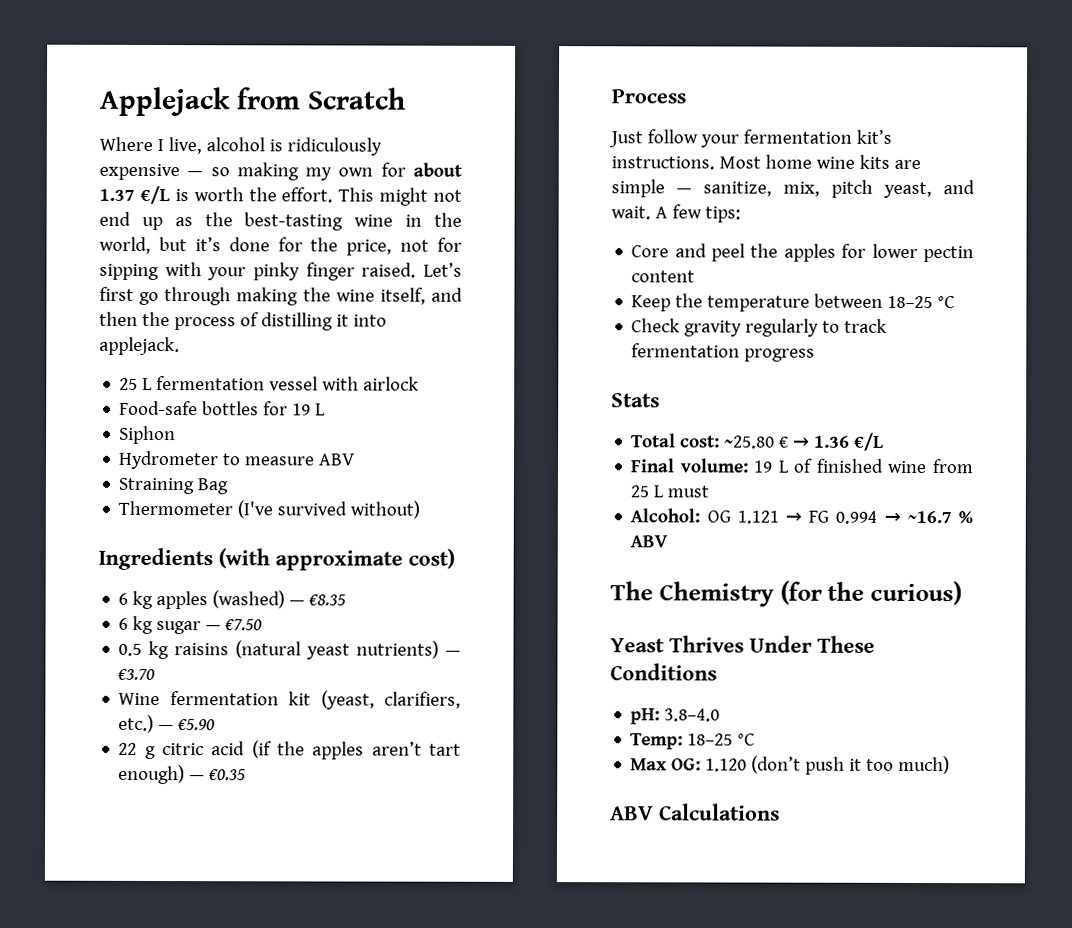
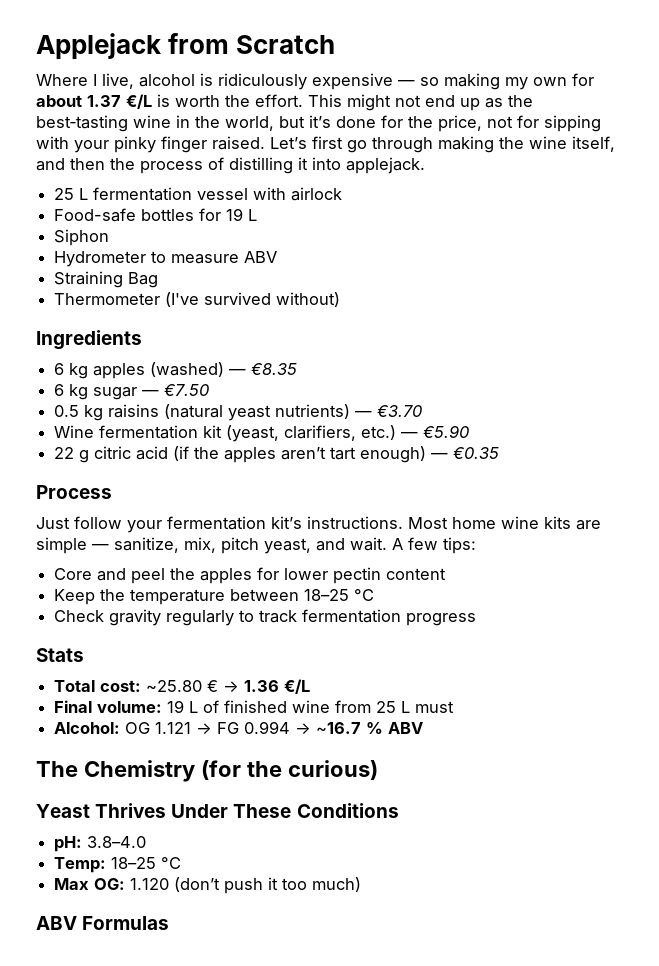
- Ingredients (with approximate cost)
+ Ingredients
- ABV Calculations
+ ABV Formulas

